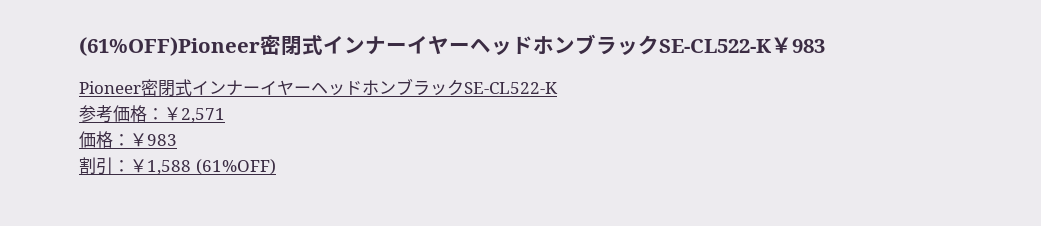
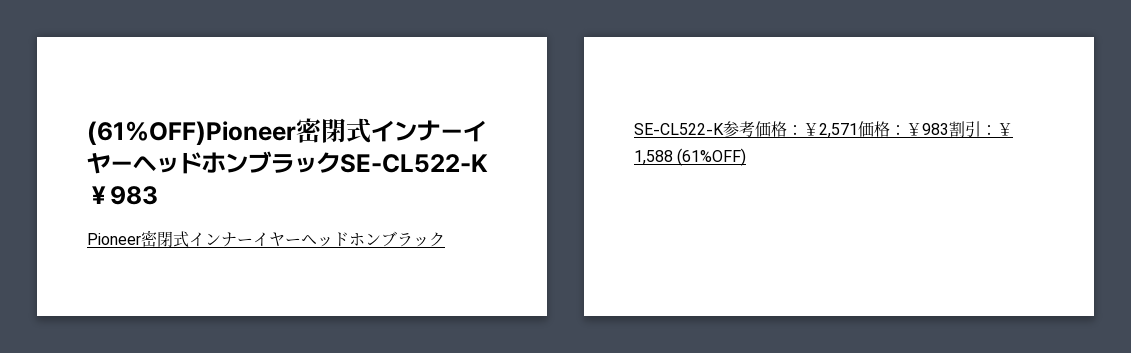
- Pioneer密閉式インナーイヤーヘッドホンブラックSE-CL522-K
- 参考価格：￥2,571
- 価格：￥983
- 割引：￥1,588 (61%OFF)
+ Pioneer密閉式インナーイヤーヘッドホンブラックSE-CL522-K参考価格：￥2,571価格：￥983割引：￥1,588 (61%OFF)

